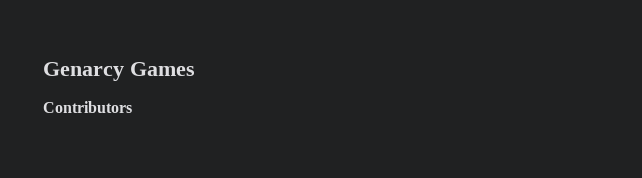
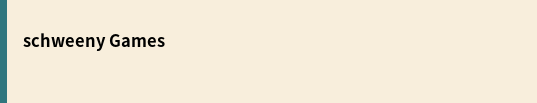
- Genarcy Games
+ schweeny Games
- Contributors

